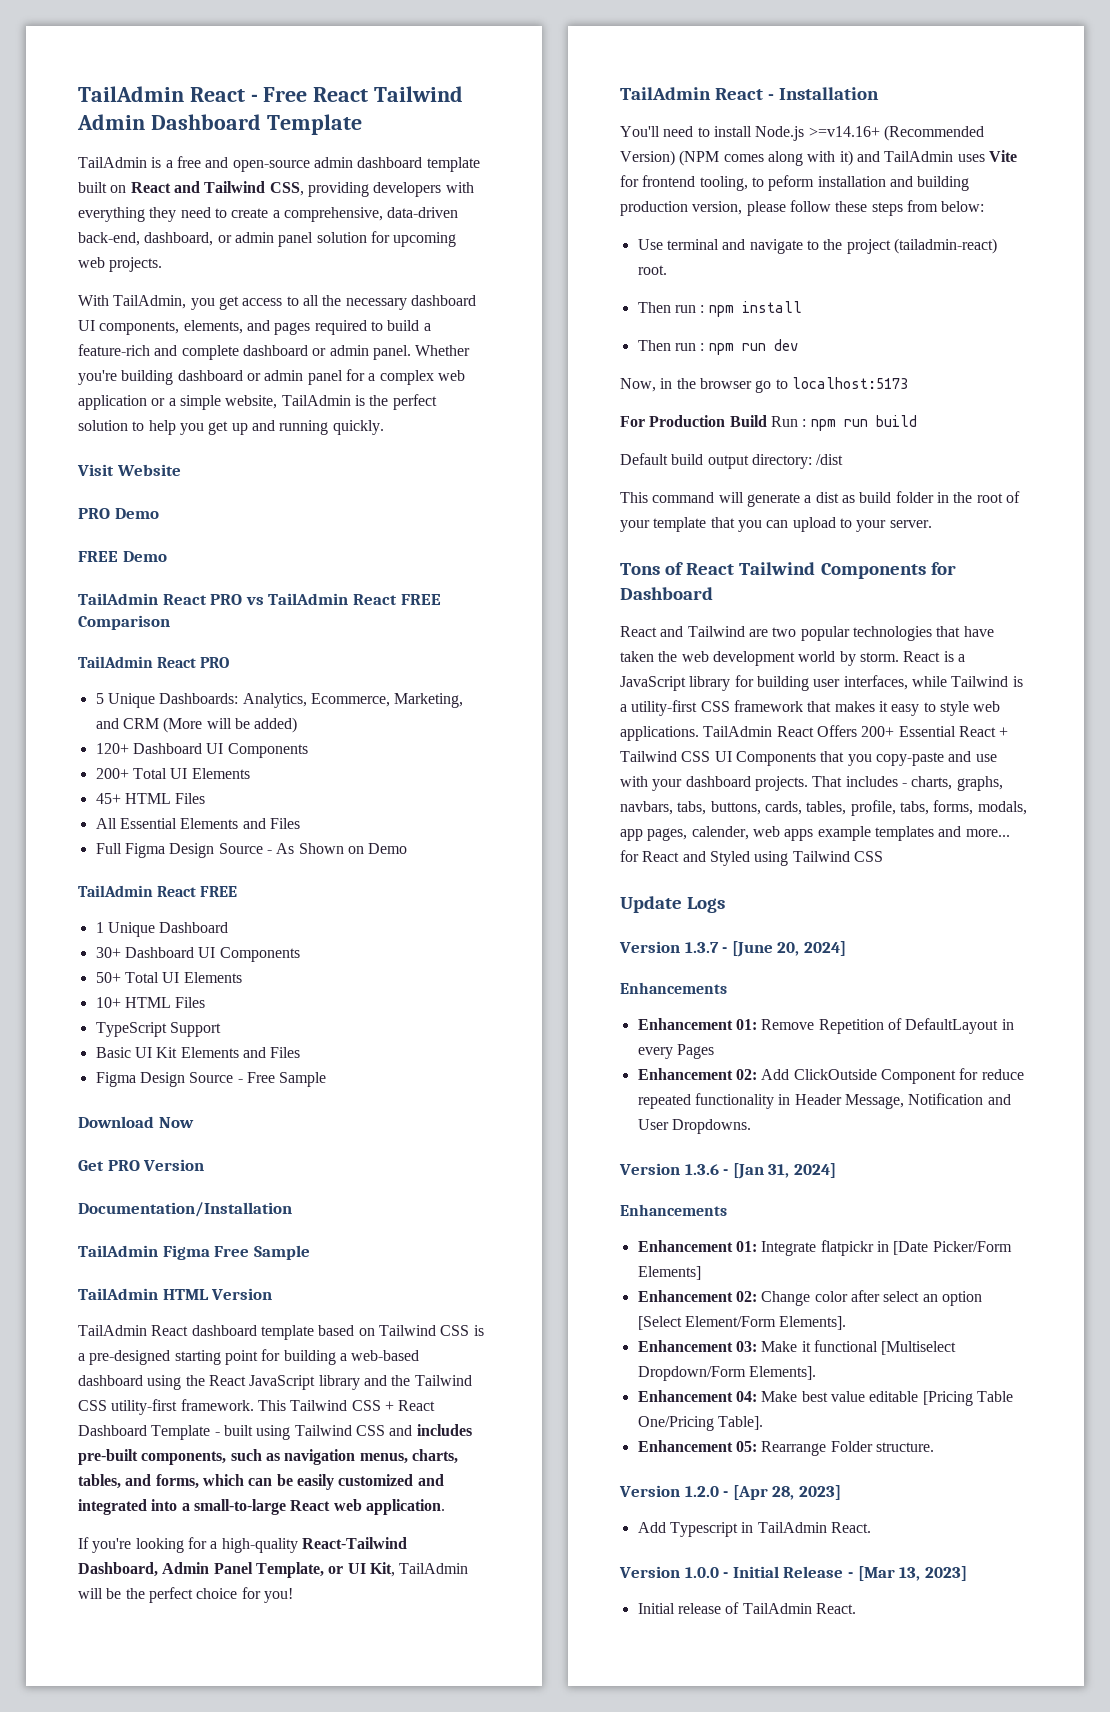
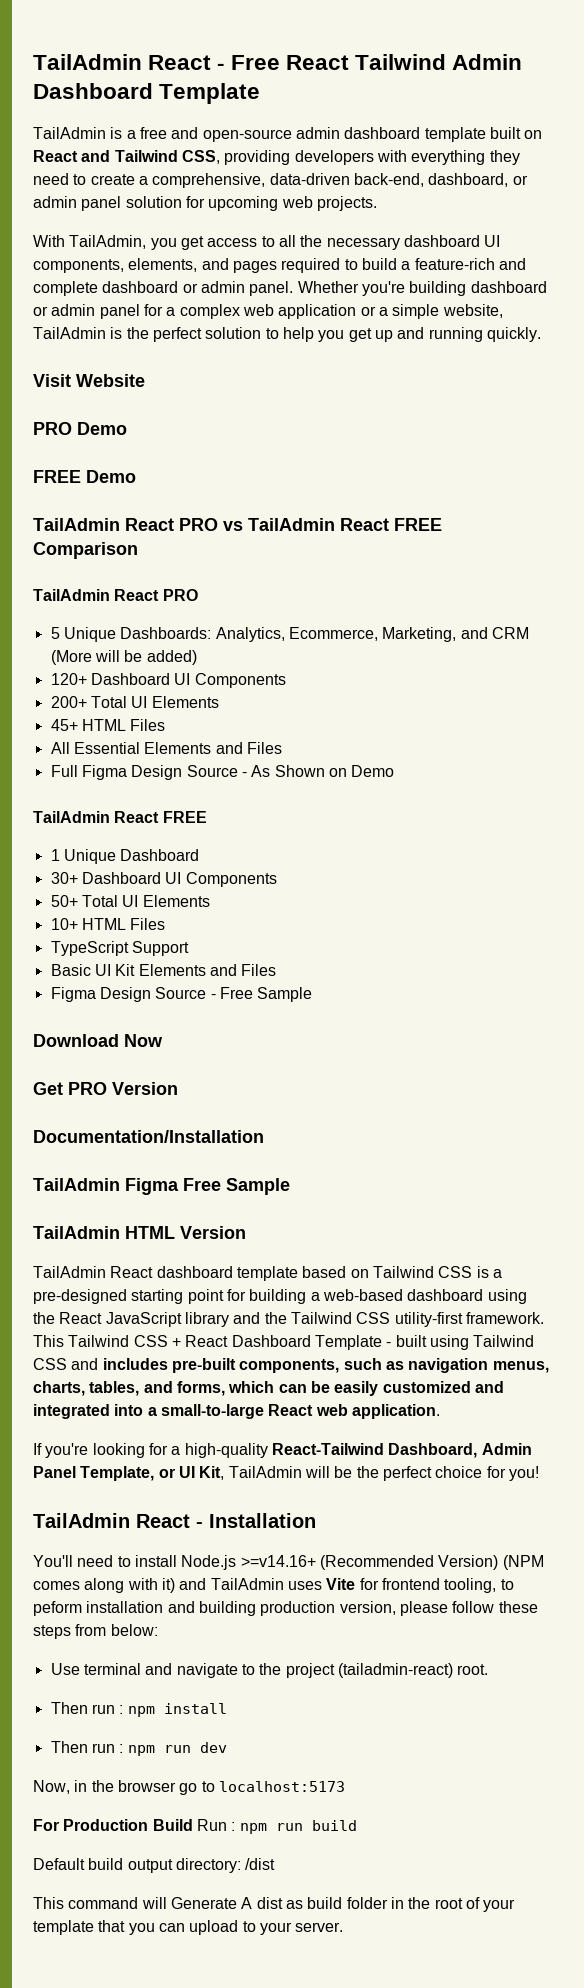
- This command will generate a dist as build folder in the root of your template that you can upload to your server.
+ This command will Generate A dist as build folder in the root of your template that you can upload to your server.
- Tons of React Tailwind Components for Dashboard
- React and Tailwind are two popular technologies that have taken the web development world by storm. React is a JavaScript library for building user interfaces, while Tailwind is a utility-first CSS framework that makes it easy to style web applications. TailAdmin React Offers 200+ Essential React + Tailwind CSS UI Components that you copy-paste and use with your dashboard projects. That includes - charts, graphs, navbars, tabs, buttons, cards, tables, profile, tabs, forms, modals, app pages, calender, web apps example templates and more... for React and Styled using Tailwind CSS
- Update Logs
- Version 1.3.7 - [June 20, 2024]
- Enhancements
- Enhancement 01: Remove Repetition of DefaultLayout in every Pages
- Enhancement 02: Add ClickOutside Component for reduce repeated functionality in Header Message, Notification and User Dropdowns.
- Version 1.3.6 - [Jan 31, 2024]
- Enhancements
- Enhancement 01: Integrate flatpickr in [Date Picker/Form Elements]
- Enhancement 02: Change color after select an option [Select Element/Form Elements].
- Enhancement 03: Make it functional [Multiselect Dropdown/Form Elements].
- Enhancement 04: Make best value editable [Pricing Table One/Pricing Table].
- Enhancement 05: Rearrange Folder structure.
- Version 1.2.0 - [Apr 28, 2023]
- Add Typescript in TailAdmin React.
- Version 1.0.0 - Initial Release - [Mar 13, 2023]
- Initial release of TailAdmin React.

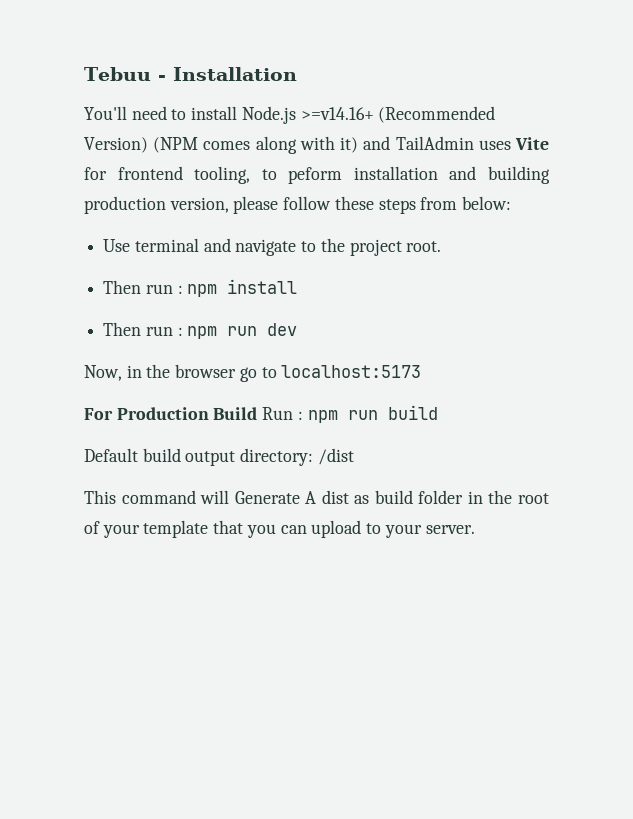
- TailAdmin React - Free React Tailwind Admin Dashboard Template
- TailAdmin is a free and open-source admin dashboard template built on React and Tailwind CSS, providing developers with everything they need to create a comprehensive, data-driven back-end, dashboard, or admin panel solution for upcoming web projects.
- With TailAdmin, you get access to all the necessary dashboard UI components, elements, and pages required to build a feature-rich and complete dashboard or admin panel. Whether you're building dashboard or admin panel for a complex web application or a simple website, TailAdmin is the perfect solution to help you get up and running quickly.
- Visit Website
- PRO Demo
- FREE Demo
- TailAdmin React PRO vs TailAdmin React FREE Comparison
- TailAdmin React PRO
- 5 Unique Dashboards: Analytics, Ecommerce, Marketing, and CRM (More will be added)
- 120+ Dashboard UI Components
- 200+ Total UI Elements
- 45+ HTML Files
- All Essential Elements and Files
- Full Figma Design Source - As Shown on Demo
- TailAdmin React FREE
- 1 Unique Dashboard
- 30+ Dashboard UI Components
- 50+ Total UI Elements
- 10+ HTML Files
- TypeScript Support
- Basic UI Kit Elements and Files
- Figma Design Source - Free Sample
- Download Now
- Get PRO Version
- Documentation/Installation
- TailAdmin Figma Free Sample
- TailAdmin HTML Version
- TailAdmin React dashboard template based on Tailwind CSS is a pre-designed starting point for building a web-based dashboard using the React JavaScript library and the Tailwind CSS utility-first framework. This Tailwind CSS + React Dashboard Template - built using Tailwind CSS and includes pre-built components, such as navigation menus, charts, tables, and forms, which can be easily customized and integrated into a small-to-large React web application.
- If you're looking for a high-quality React-Tailwind Dashboard, Admin Panel Template, or UI Kit, TailAdmin will be the perfect choice for you!
- TailAdmin React - Installation
+ Tebuu - Installation
- Use terminal and navigate to the project (tailadmin-react) root.
+ Use terminal and navigate to the project root.

